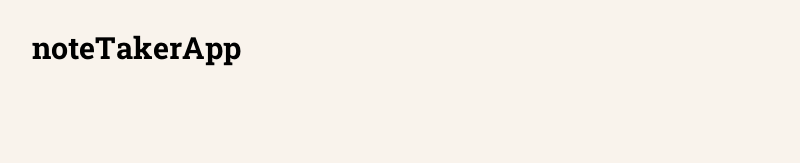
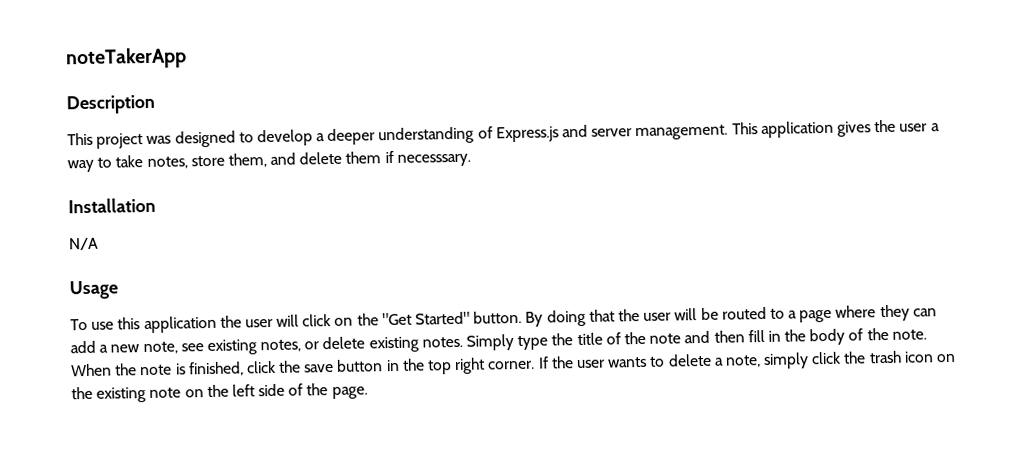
+ Description
+ This project was designed to develop a deeper understanding of Express.js and server management. This application gives the user a way to take notes, store them, and delete them if necesssary.
+ Installation
+ N/A
+ Usage
+ To use this application the user will click on the "Get Started" button. By doing that the user will be routed to a page where they can add a new note, see existing notes, or delete existing notes. Simply type the title of the note and then fill in the body of the note. When the note is finished, click the save button in the top right corner. If the user wants to delete a note, simply click the trash icon on the existing note on the left side of the page.

